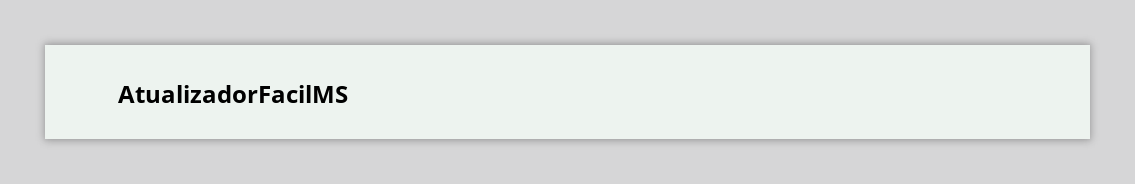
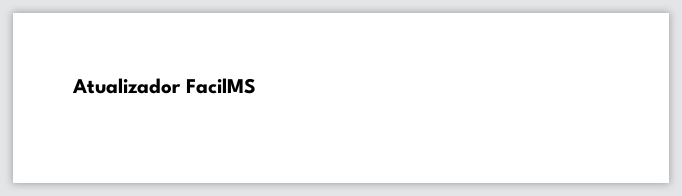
- AtualizadorFacilMS
+ Atualizador FacilMS

